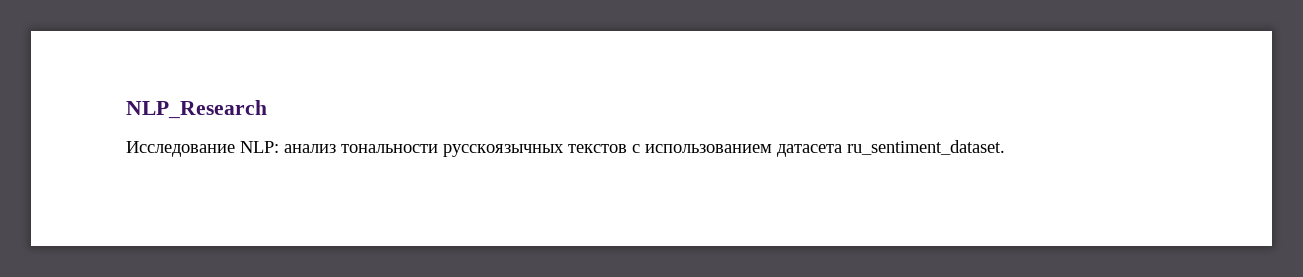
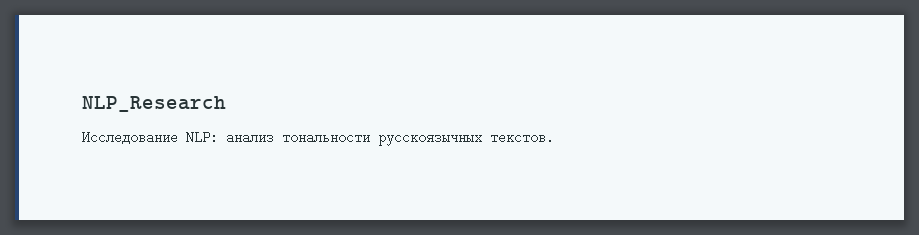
- Исследование NLP: анализ тональности русскоязычных текстов с использованием датасета ru_sentiment_dataset.
+ Исследование NLP: анализ тональности русскоязычных текстов.

